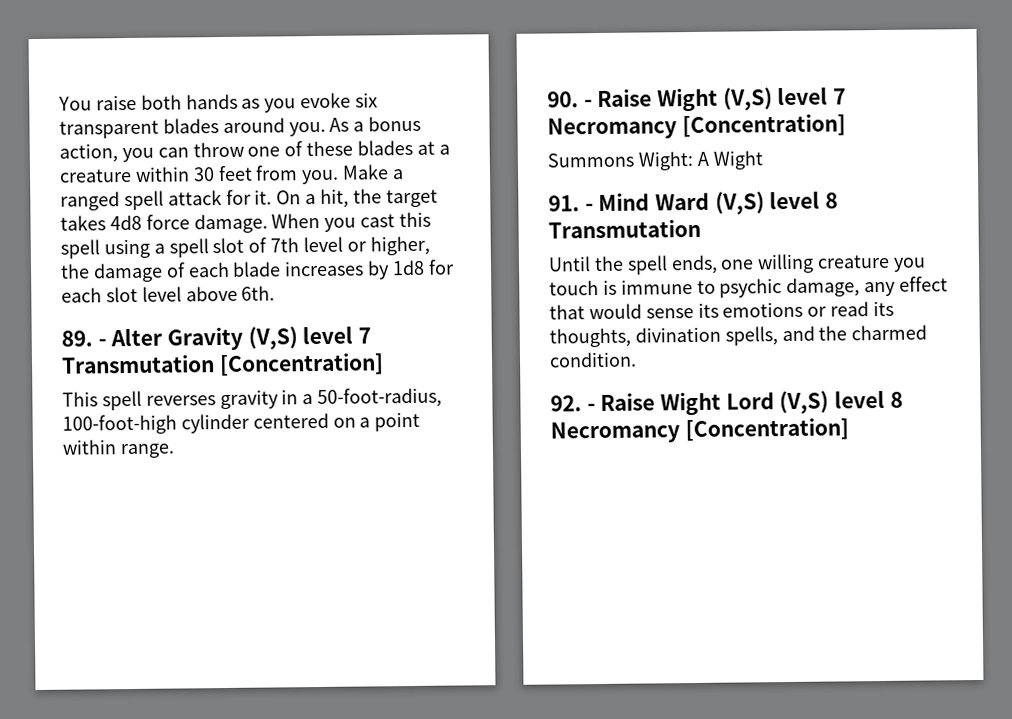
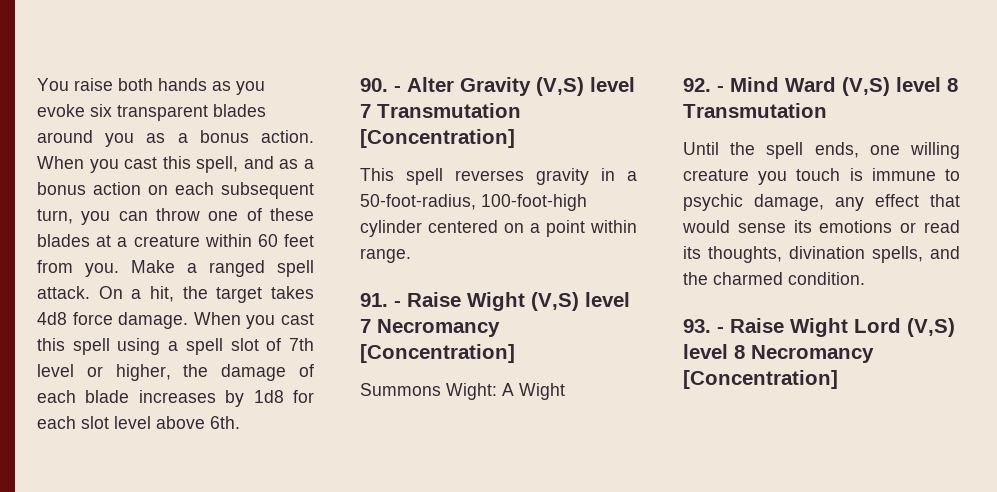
- You raise both hands as you evoke six transparent blades around you. As a bonus action, you can throw one of these blades at a creature within 30 feet from you.
+ You raise both hands as you evoke six transparent blades around you as a bonus action. When you cast this spell, and as a bonus action on each subsequent turn, you can throw one of these blades at a creature within 60 feet from you.
- Make a ranged spell attack for it.
+ Make a ranged spell attack.
- 89. - Alter Gravity (V,S) level 7 Transmutation [Concentration]
+ 90. - Alter Gravity (V,S) level 7 Transmutation [Concentration]
- 90. - Raise Wight (V,S) level 7 Necromancy [Concentration]
+ 91. - Raise Wight (V,S) level 7 Necromancy [Concentration]
- 91. - Mind Ward (V,S) level 8 Transmutation
+ 92. - Mind Ward (V,S) level 8 Transmutation
- 92. - Raise Wight Lord (V,S) level 8 Necromancy [Concentration]
+ 93. - Raise Wight Lord (V,S) level 8 Necromancy [Concentration]

